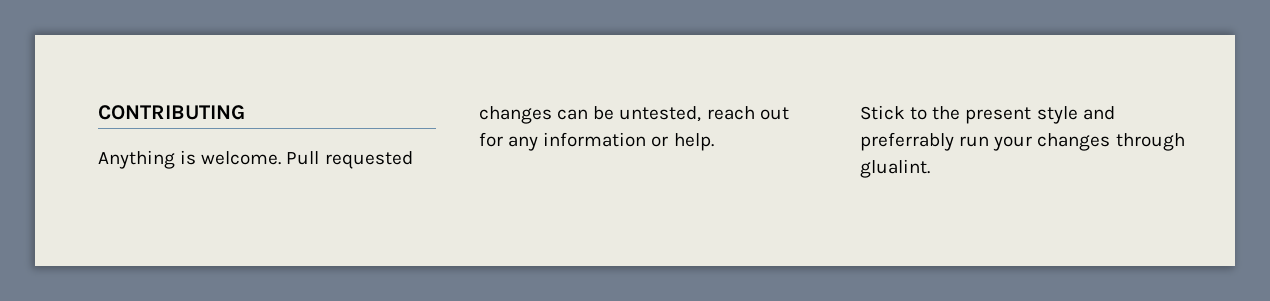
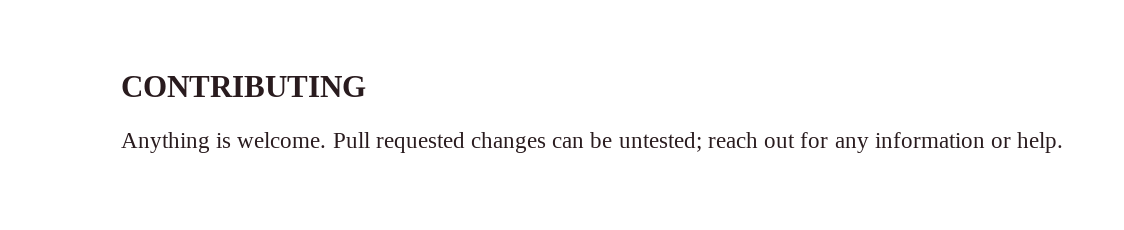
- Pull requested changes can be untested, reach out for any information or help.
+ Pull requested changes can be untested; reach out for any information or help.
- Stick to the present style and preferrably run your changes through glualint.

